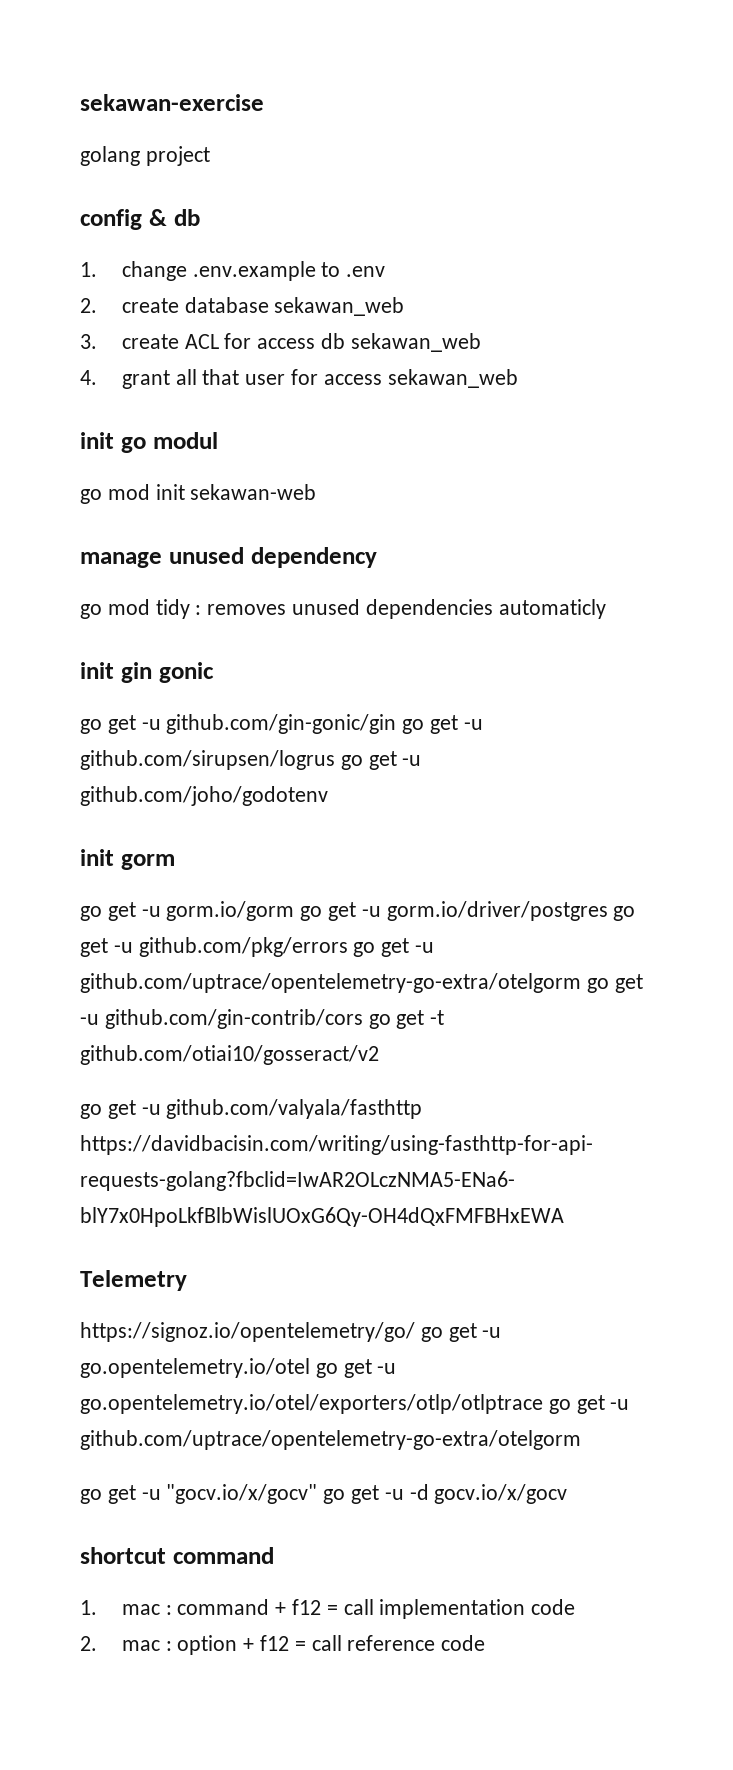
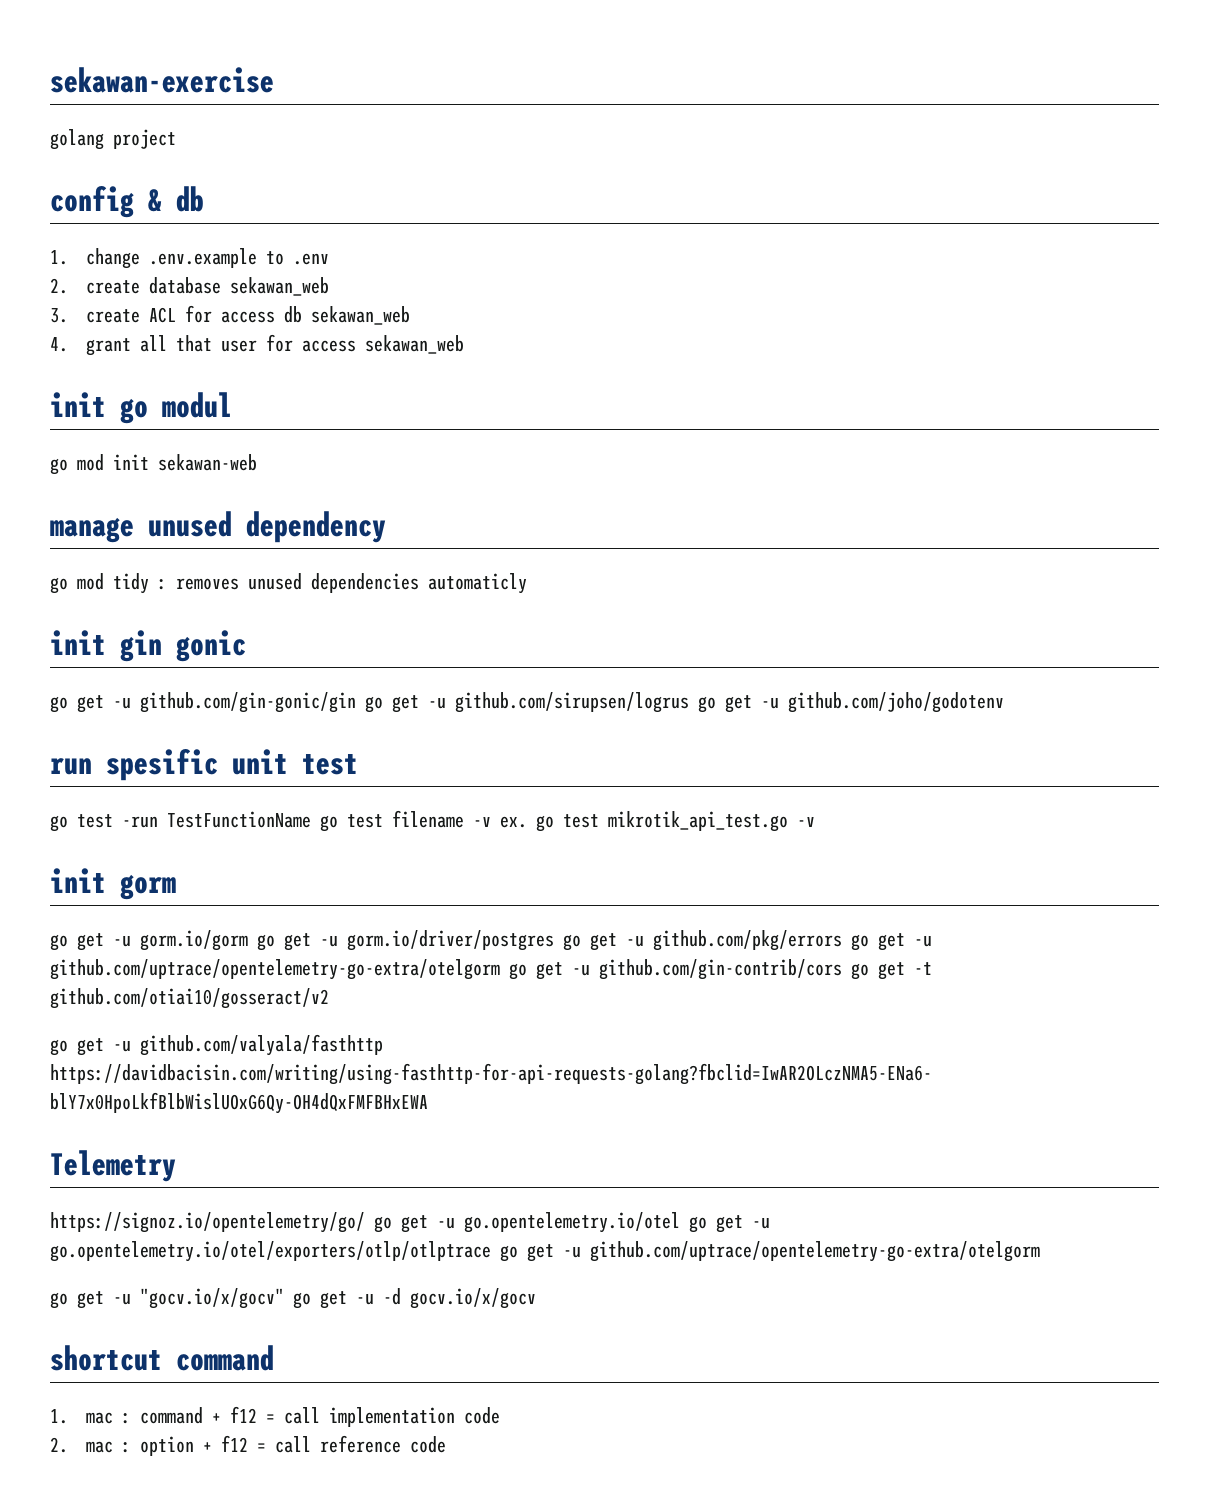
+ run spesific unit test
+ go test -run TestFunctionName go test filename -v ex. go test mikrotik_api_test.go -v

